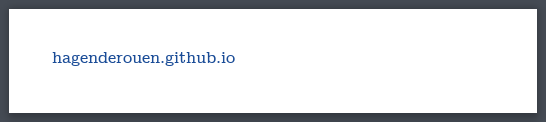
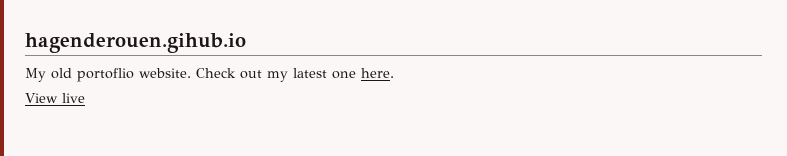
- hagenderouen.github.io
+ hagenderouen.gihub.io
+ My old portoflio website. Check out my latest one here.
+ View live

